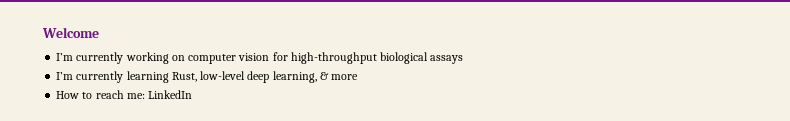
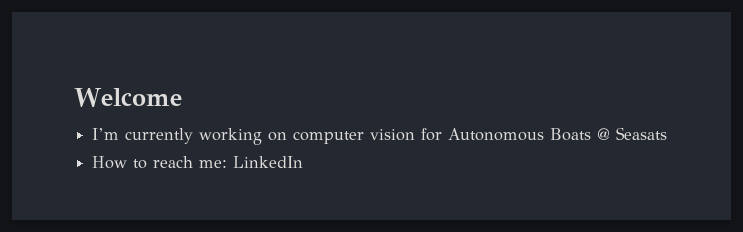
- I’m currently working on computer vision for high-throughput biological assays
- I’m currently learning Rust, low-level deep learning, & more
+ I’m currently working on computer vision for Autonomous Boats @ Seasats

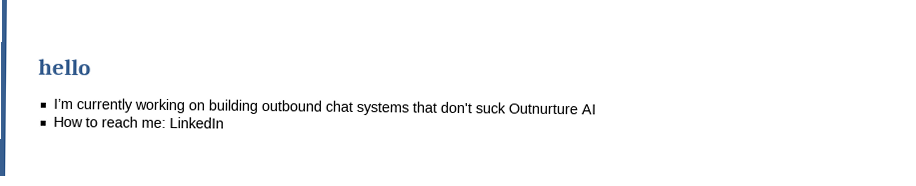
- Welcome
+ hello
- I’m currently working on computer vision for Autonomous Boats @ Seasats
+ I’m currently working on building outbound chat systems that don't suck Outnurture AI

